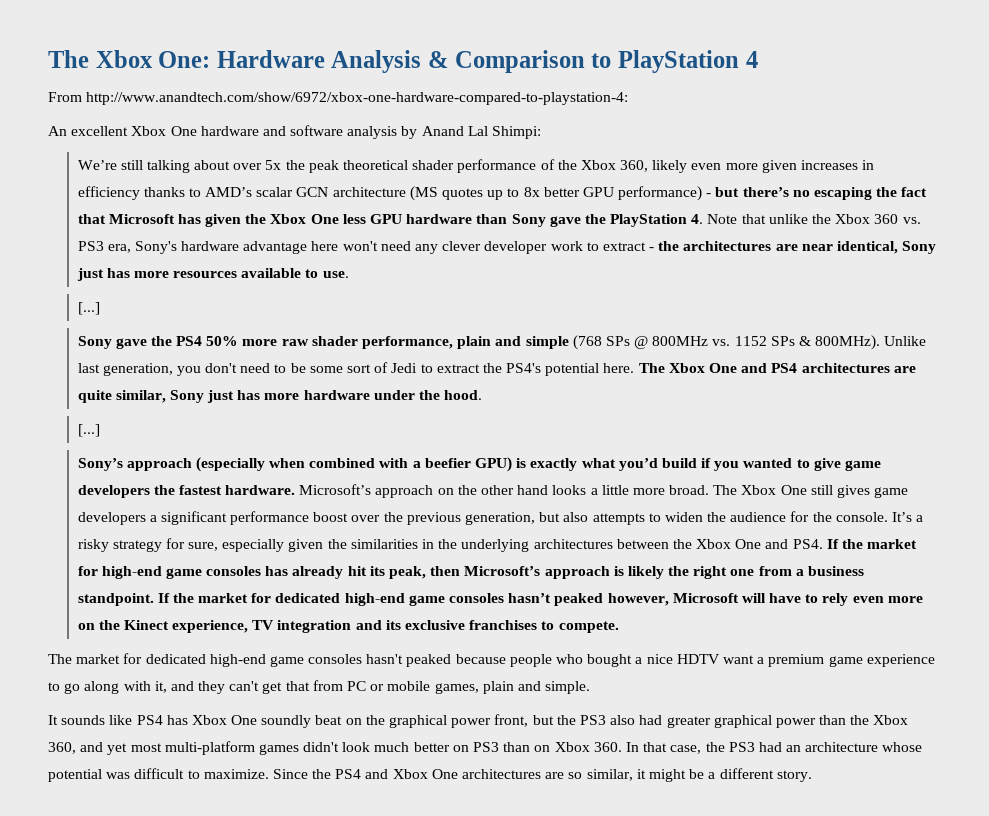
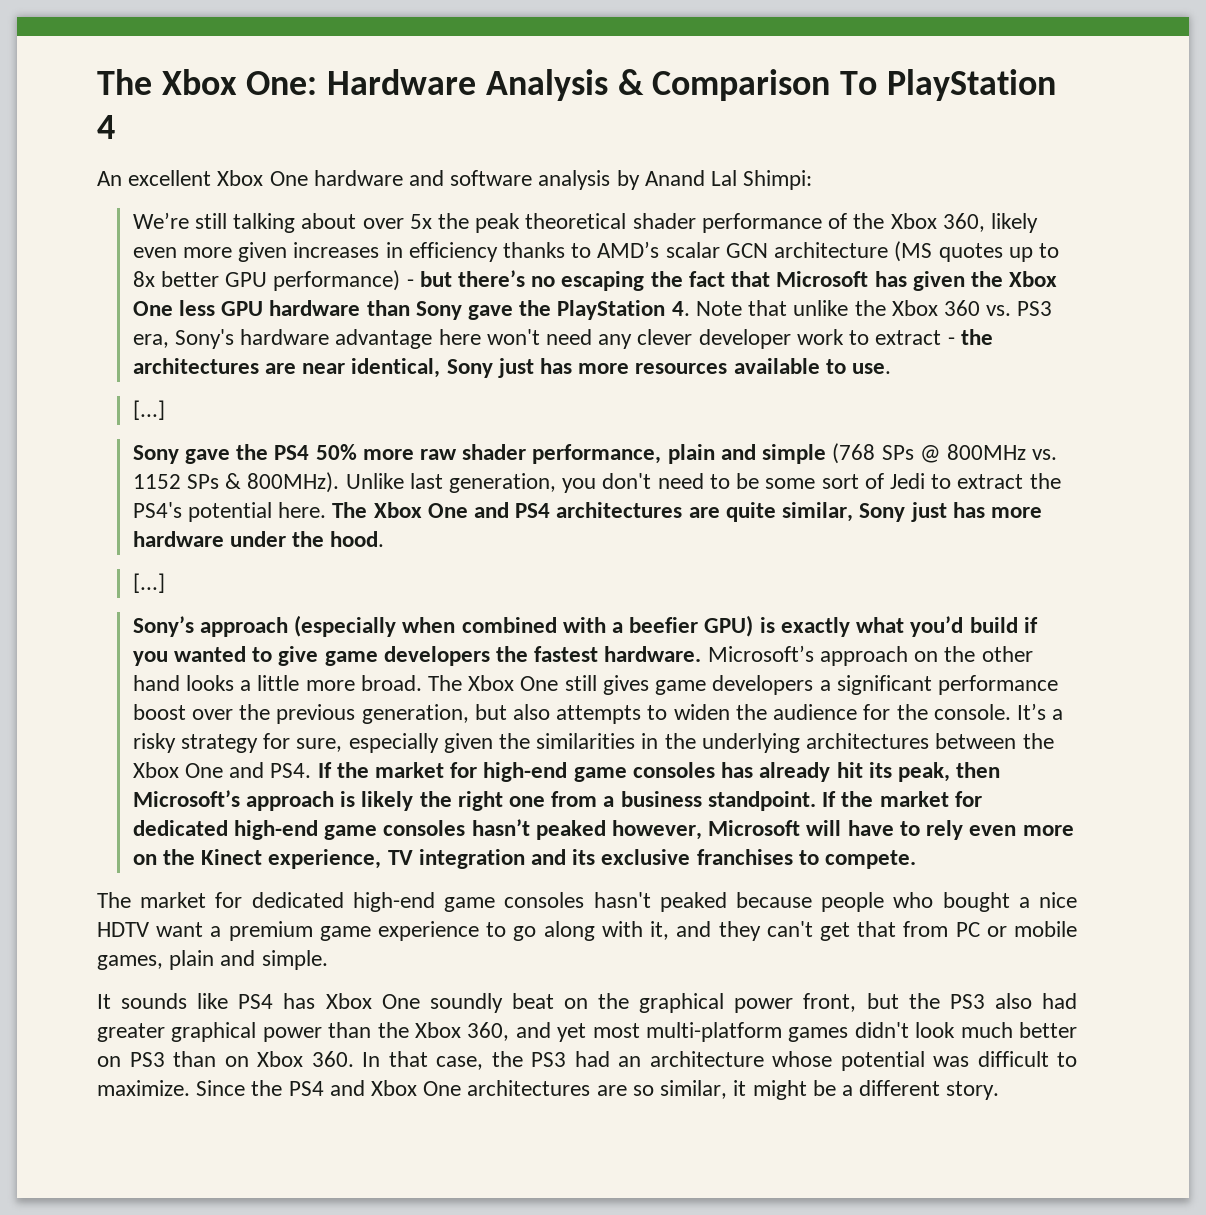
- The Xbox One: Hardware Analysis & Comparison to PlayStation 4
+ The Xbox One: Hardware Analysis & Comparison To PlayStation 4
- From http://www.anandtech.com/show/6972/xbox-one-hardware-compared-to-playstation-4:

